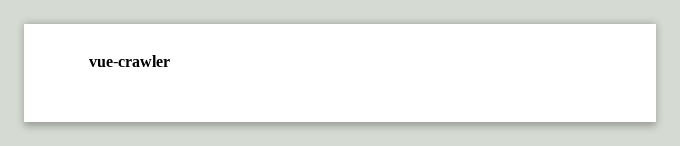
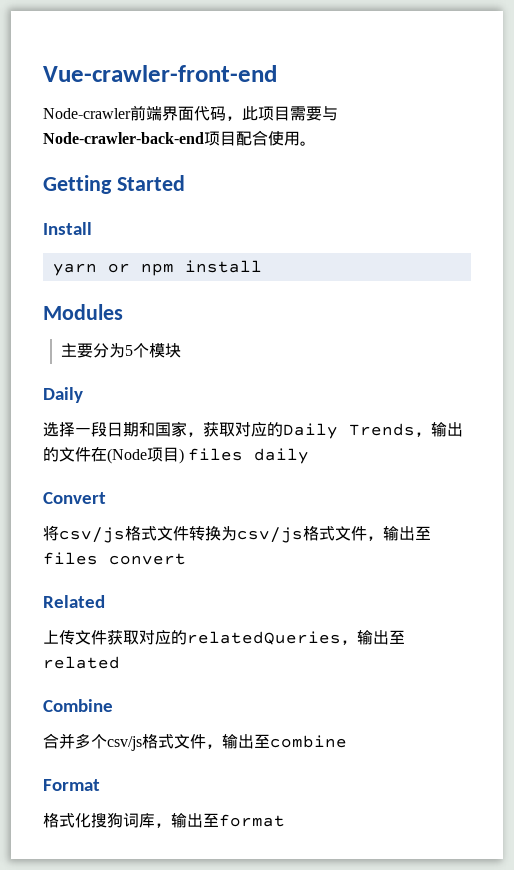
- vue-crawler
+ Vue-crawler-front-end
+ Node-crawler前端界面代码，此项目需要与Node-crawler-back-end项目配合使用。
+ Getting Started
+ Install
+ yarn or npm install
+ Modules
+ 主要分为5个模块
+ Daily
+ 选择一段日期和国家，获取对应的Daily Trends，输出的文件在(Node项目) files daily
+ Convert
+ 将csv/js格式文件转换为csv/js格式文件，输出至files convert
+ Related
+ 上传文件获取对应的relatedQueries，输出至related
+ Combine
+ 合并多个csv/js格式文件，输出至combine
+ Format
+ 格式化搜狗词库，输出至format

